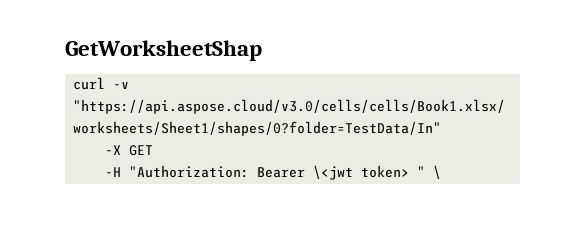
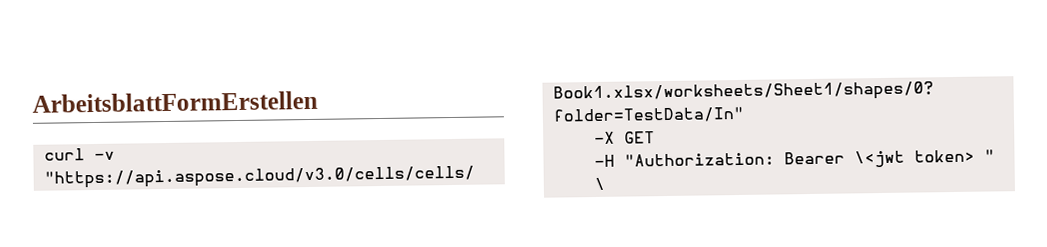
- GetWorksheetShap
+ ArbeitsblattFormErstellen

